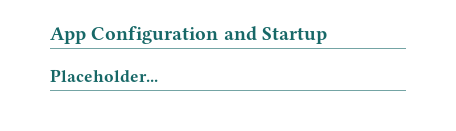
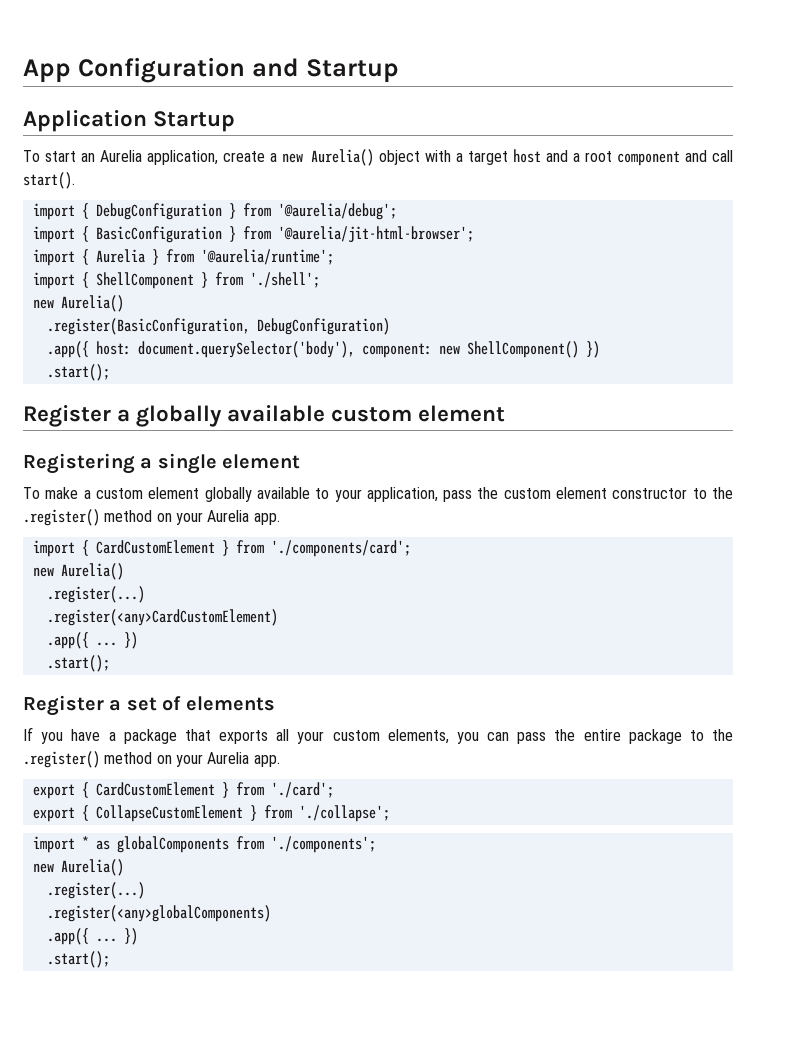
- Placeholder...
+ Application Startup
+ To start an Aurelia application, create a new Aurelia() object with a target host and a root component and call start().
+ import { DebugConfiguration } from '@aurelia/debug';
+ import { BasicConfiguration } from '@aurelia/jit-html-browser';
+ import { Aurelia } from '@aurelia/runtime';
+ import { ShellComponent } from './shell';
+ new Aurelia()
+ .register(BasicConfiguration, DebugConfiguration)
+ .app({ host: document.querySelector('body'), component: new ShellComponent() })
+ .start();
+ Register a globally available custom element
+ Registering a single element
+ To make a custom element globally available to your application, pass the custom element constructor to the .register() method on your Aurelia app.
+ import { CardCustomElement } from './components/card';
+ new Aurelia()
+ .register(...)
+ .register(<any>CardCustomElement)
+ .app({ ... })
+ .start();
+ Register a set of elements
+ If you have a package that exports all your custom elements, you can pass the entire package to the .register() method on your Aurelia app.
+ export { CardCustomElement } from './card';
+ export { CollapseCustomElement } from './collapse';
+ import * as globalComponents from './components';
+ new Aurelia()
+ .register(...)
+ .register(<any>globalComponents)
+ .app({ ... })
+ .start();

